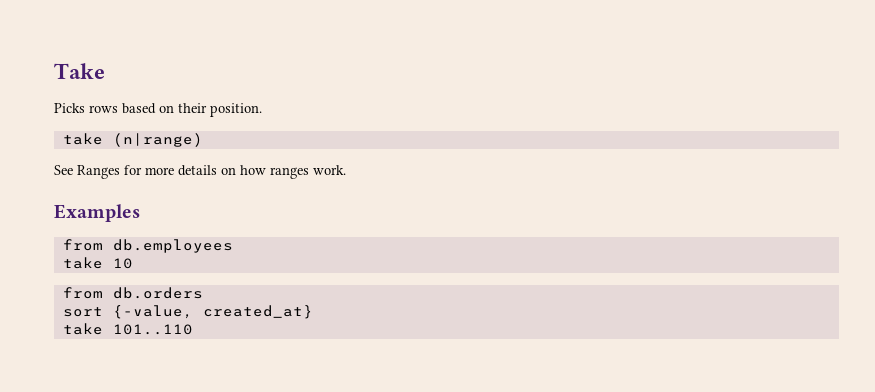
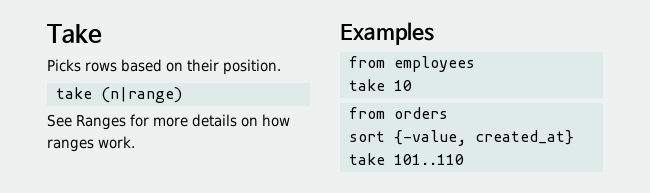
- from db.employees
+ from employees
- from db.orders
+ from orders

